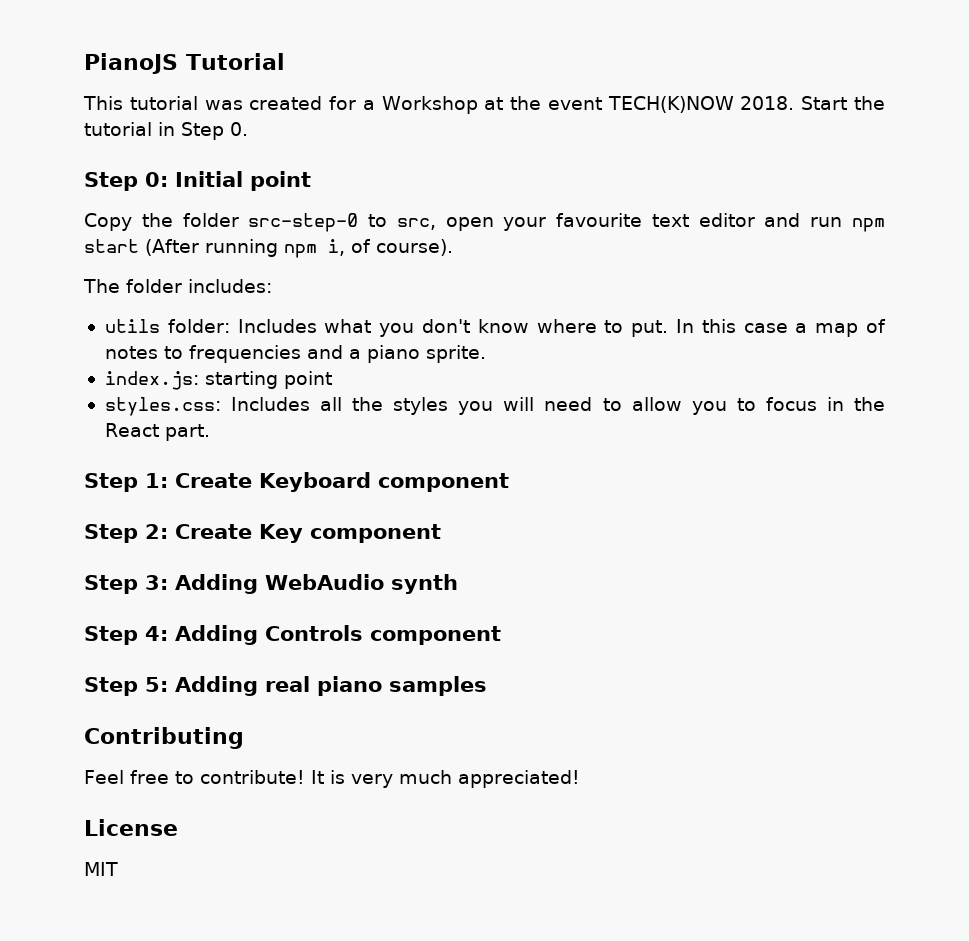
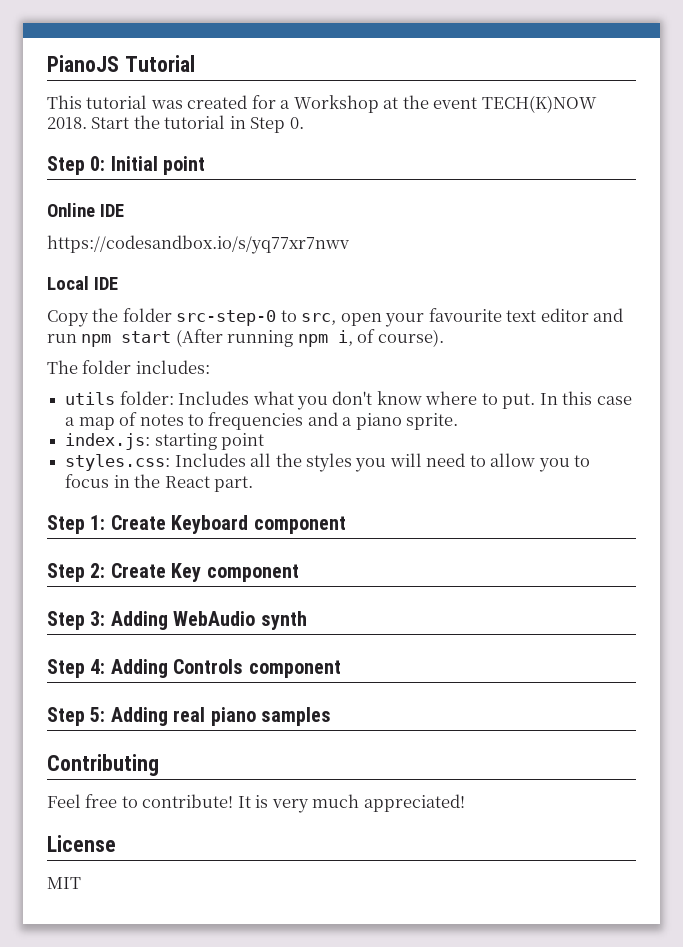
+ Online IDE
+ https://codesandbox.io/s/yq77xr7nwv
+ Local IDE

